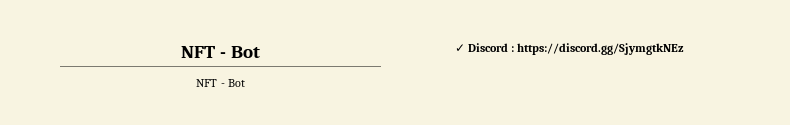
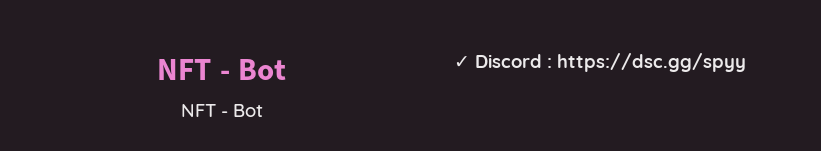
- ✓ Discord : https://discord.gg/SjymgtkNEz
+ ✓ Discord : https://dsc.gg/spyy

